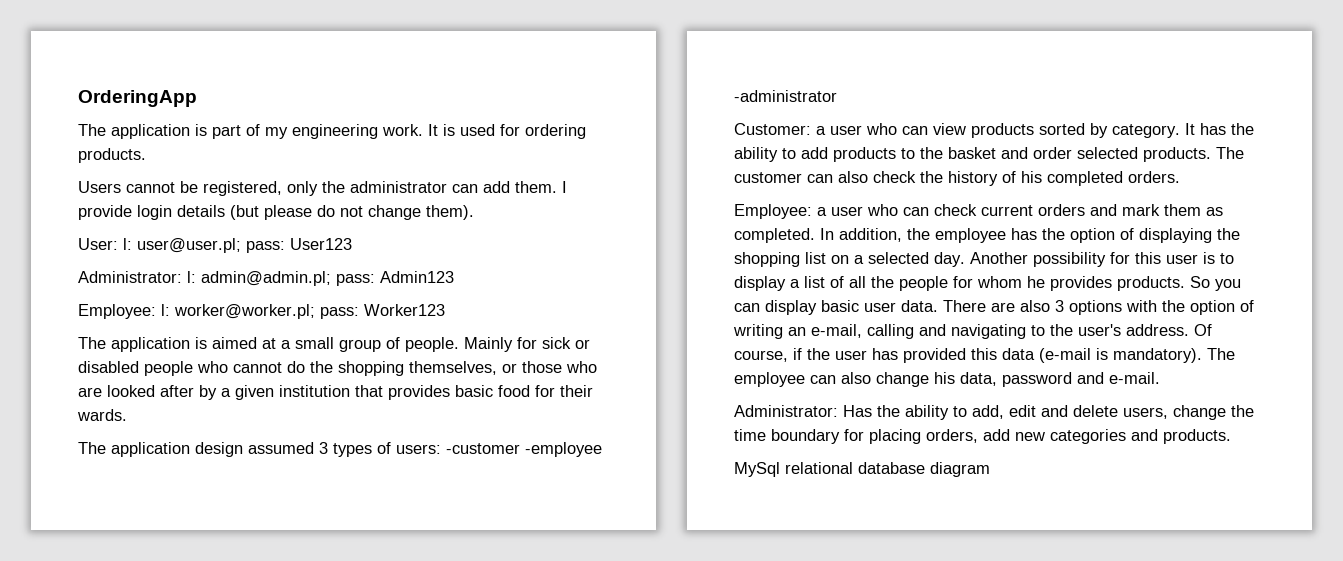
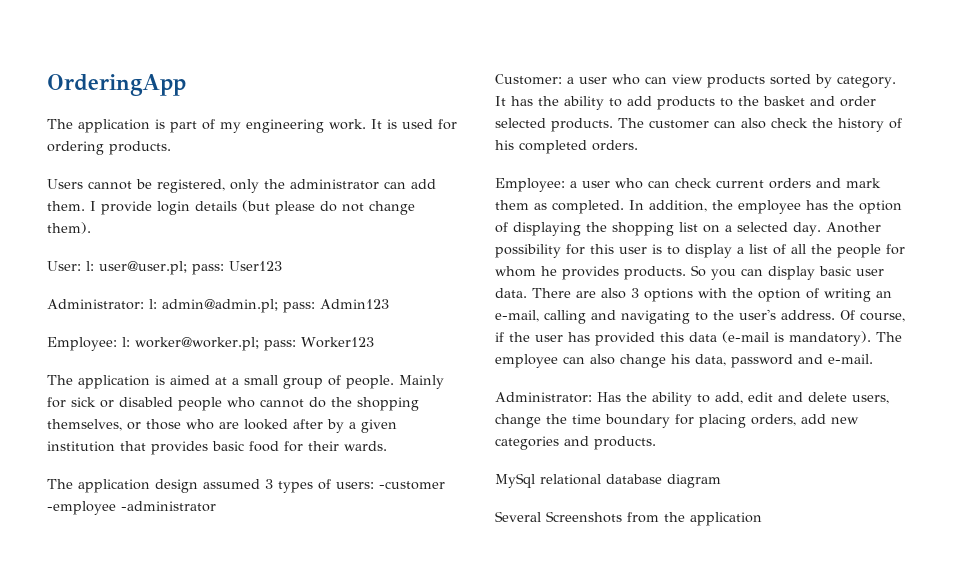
+ Several Screenshots from the application

